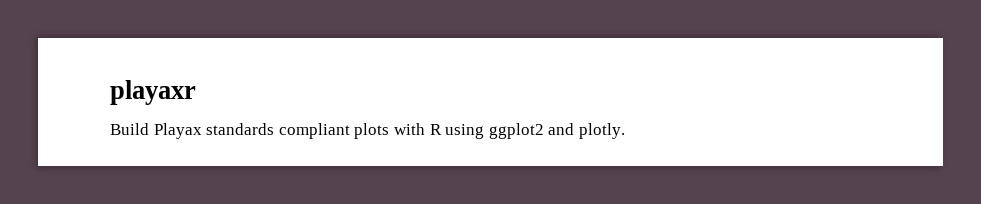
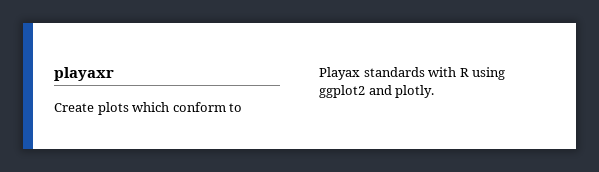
- Build Playax standards compliant plots with R using ggplot2 and plotly.
+ Create plots which conform to Playax standards with R using ggplot2 and plotly.

